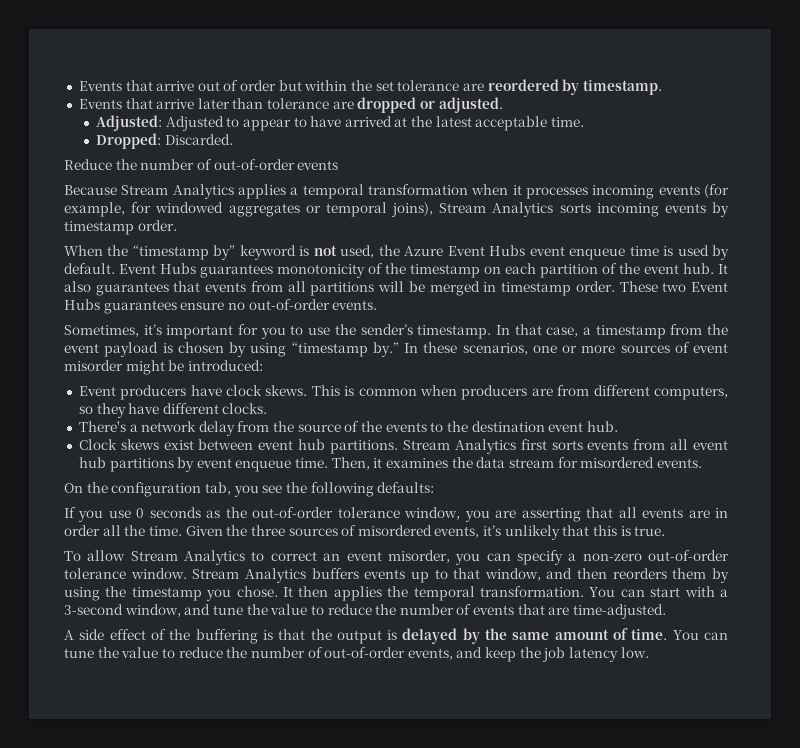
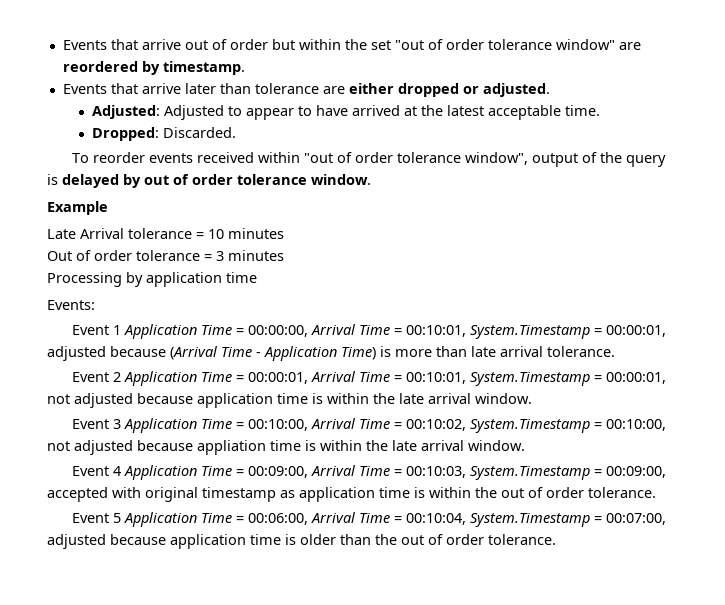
- Events that arrive out of order but within the set tolerance are reordered by timestamp.
+ Events that arrive out of order but within the set "out of order tolerance window" are reordered by timestamp.
- Events that arrive later than tolerance are dropped or adjusted.
+ Events that arrive later than tolerance are either dropped or adjusted.
- Reduce the number of out-of-order events
- Because Stream Analytics applies a temporal transformation when it processes incoming events (for example, for windowed aggregates or temporal joins), Stream Analytics sorts incoming events by timestamp order.
- When the “timestamp by” keyword is not used, the Azure Event Hubs event enqueue time is used by default. Event Hubs guarantees monotonicity of the timestamp on each partition of the event hub. It also guarantees that events from all partitions will be merged in timestamp order. These two Event Hubs guarantees ensure no out-of-order events.
- Sometimes, it’s important for you to use the sender’s timestamp. In that case, a timestamp from the event payload is chosen by using “timestamp by.” In these scenarios, one or more sources of event misorder might be introduced:
- Event producers have clock skews. This is common when producers are from different computers, so they have different clocks.
- There's a network delay from the source of the events to the destination event hub.
- Clock skews exist between event hub partitions. Stream Analytics first sorts events from all event hub partitions by event enqueue time. Then, it examines the data stream for misordered events.
- On the configuration tab, you see the following defaults:
- If you use 0 seconds as the out-of-order tolerance window, you are asserting that all events are in order all the time. Given the three sources of misordered events, it’s unlikely that this is true.
- To allow Stream Analytics to correct an event misorder, you can specify a non-zero out-of-order tolerance window. Stream Analytics buffers events up to that window, and then reorders them by using the timestamp you chose. It then applies the temporal transformation. You can start with a 3-second window, and tune the value to reduce the number of events that are time-adjusted.
- A side effect of the buffering is that the output is delayed by the same amount of time. You can tune the value to reduce the number of out-of-order events, and keep the job latency low.
+ To reorder events received within "out of order tolerance window", output of the query is delayed by out of order tolerance window.
+ Example
+ Late Arrival tolerance = 10 minutes
+ Out of order tolerance = 3 minutes
+ Processing by application time
+ Events:
+ Event 1 Application Time = 00:00:00, Arrival Time = 00:10:01, System.Timestamp = 00:00:01, adjusted because (Arrival Time - Application Time) is more than late arrival tolerance.
+ Event 2 Application Time = 00:00:01, Arrival Time = 00:10:01, System.Timestamp = 00:00:01, not adjusted because application time is within the late arrival window.
+ Event 3 Application Time = 00:10:00, Arrival Time = 00:10:02, System.Timestamp = 00:10:00, not adjusted because appliation time is within the late arrival window.
+ Event 4 Application Time = 00:09:00, Arrival Time = 00:10:03, System.Timestamp = 00:09:00, accepted with original timestamp as application time is within the out of order tolerance.
+ Event 5 Application Time = 00:06:00, Arrival Time = 00:10:04, System.Timestamp = 00:07:00, adjusted because application time is older than the out of order tolerance.

